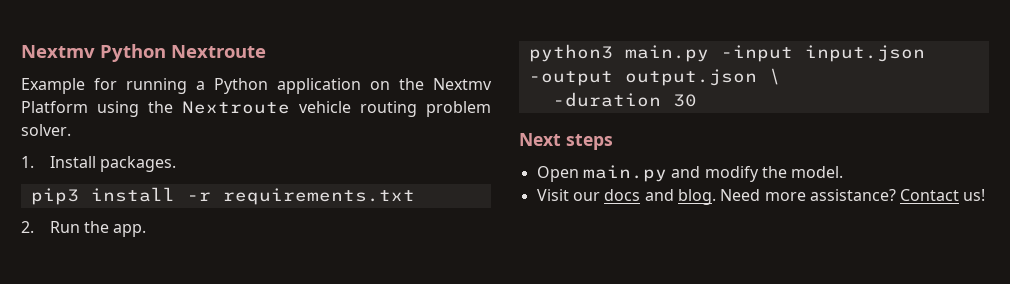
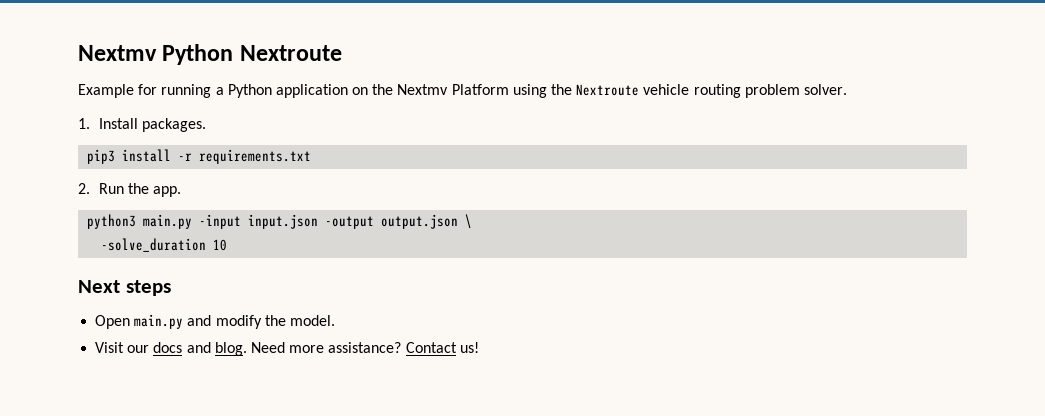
- -duration 30
+ -solve_duration 10

